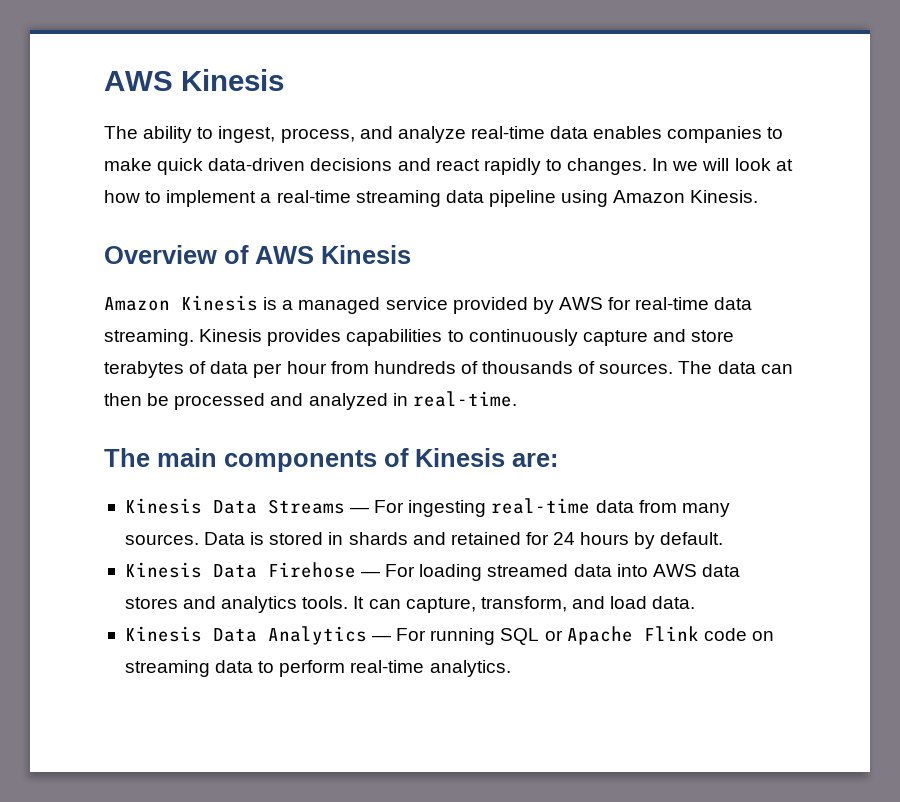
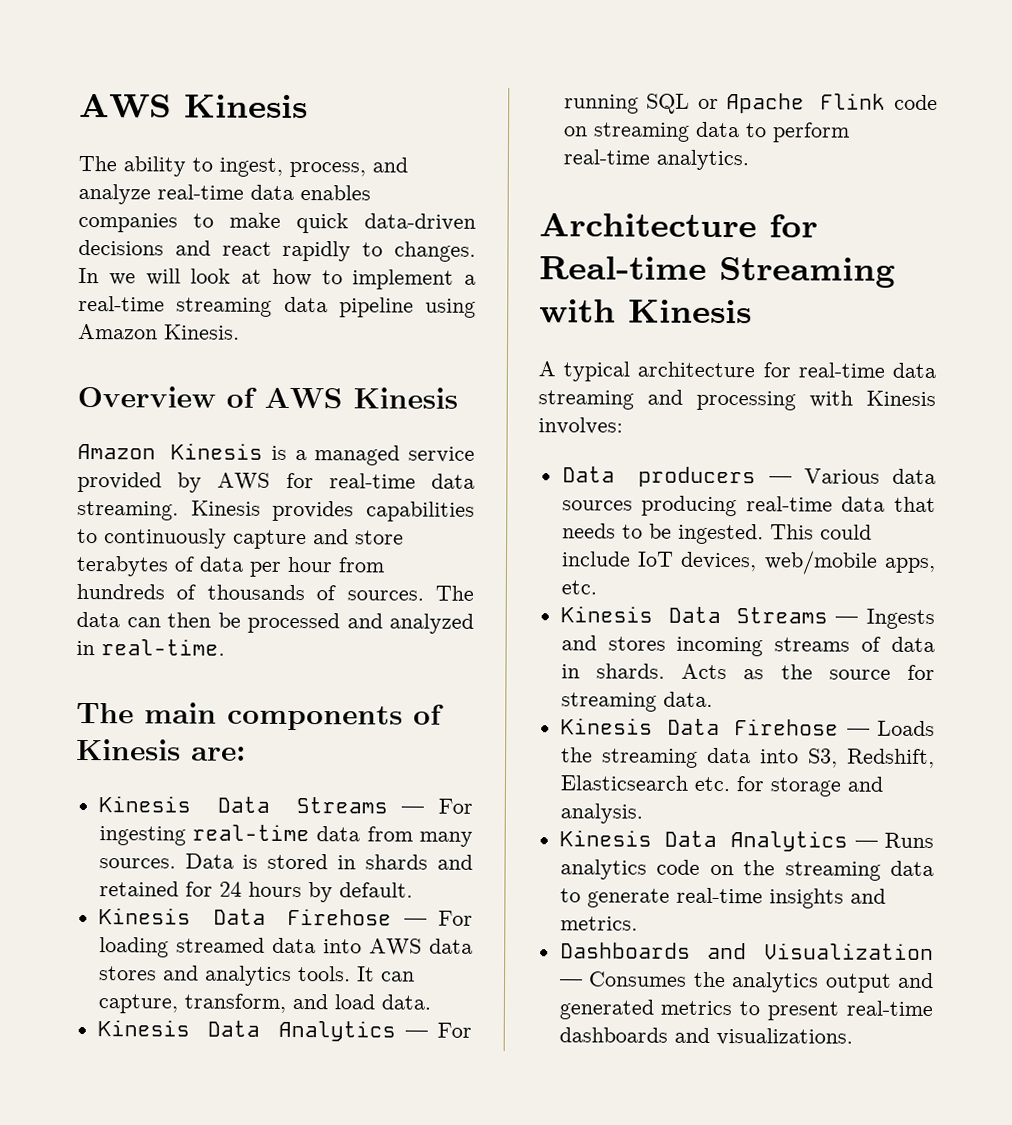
+ Architecture for Real-time Streaming with Kinesis
+ A typical architecture for real-time data streaming and processing with Kinesis involves:
+ Data producers — Various data sources producing real-time data that needs to be ingested. This could include IoT devices, web/mobile apps, etc.
+ Kinesis Data Streams — Ingests and stores incoming streams of data in shards. Acts as the source for streaming data.
+ Kinesis Data Firehose — Loads the streaming data into S3, Redshift, Elasticsearch etc. for storage and analysis.
+ Kinesis Data Analytics — Runs analytics code on the streaming data to generate real-time insights and metrics.
+ Dashboards and Visualization — Consumes the analytics output and generated metrics to present real-time dashboards and visualizations.

